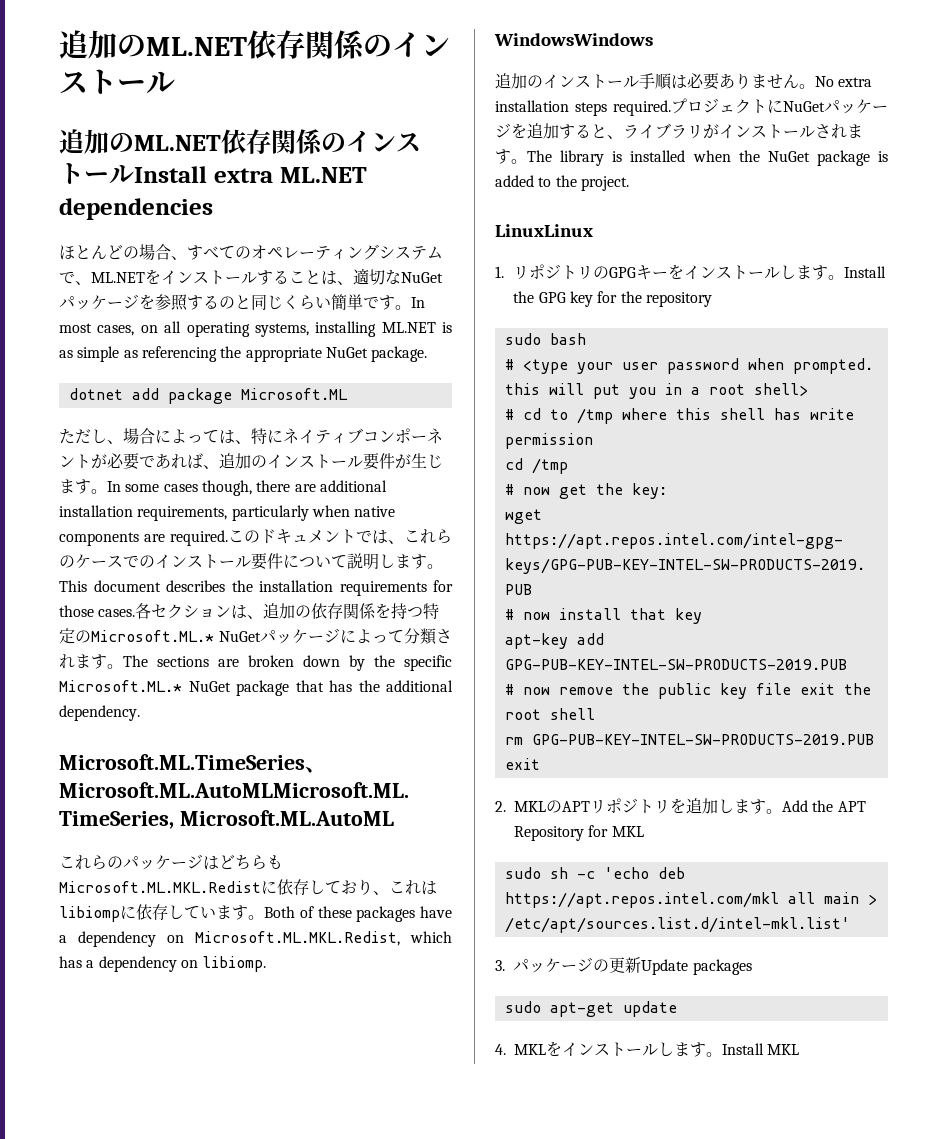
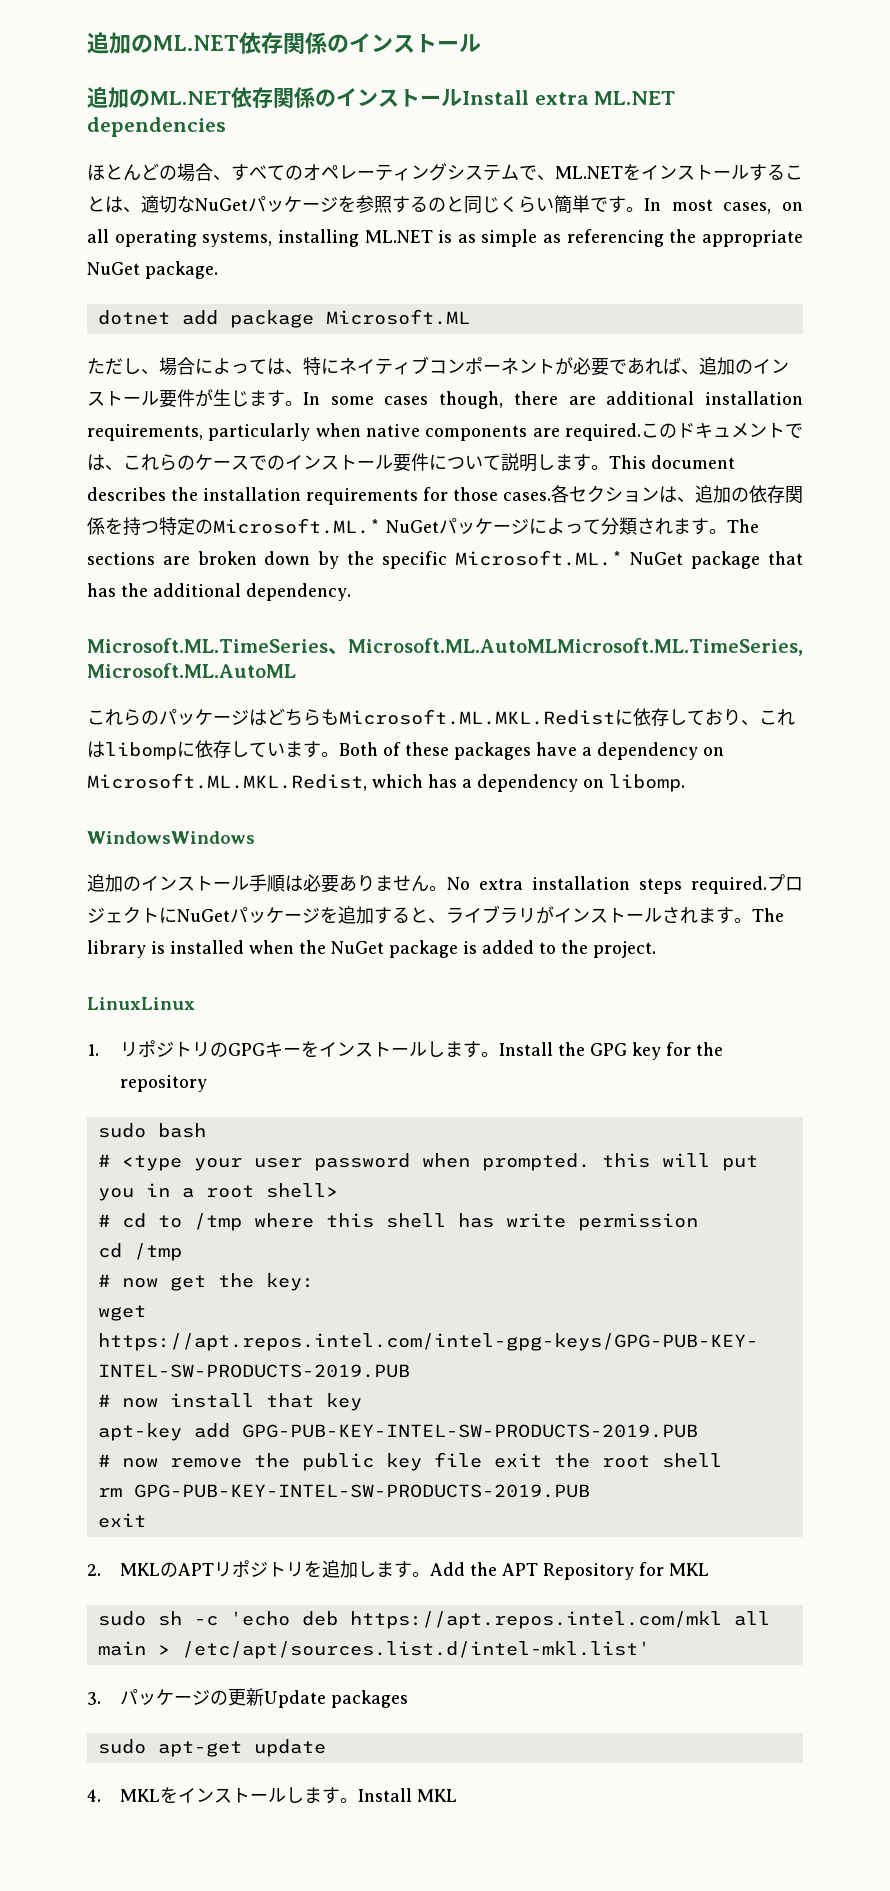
- これらのパッケージはどちらもMicrosoft.ML.MKL.Redistに依存しており、これはlibiompに依存しています。
+ これらのパッケージはどちらもMicrosoft.ML.MKL.Redistに依存しており、これはlibompに依存しています。
- Both of these packages have a dependency on Microsoft.ML.MKL.Redist, which has a dependency on libiomp.
+ Both of these packages have a dependency on Microsoft.ML.MKL.Redist, which has a dependency on libomp.

